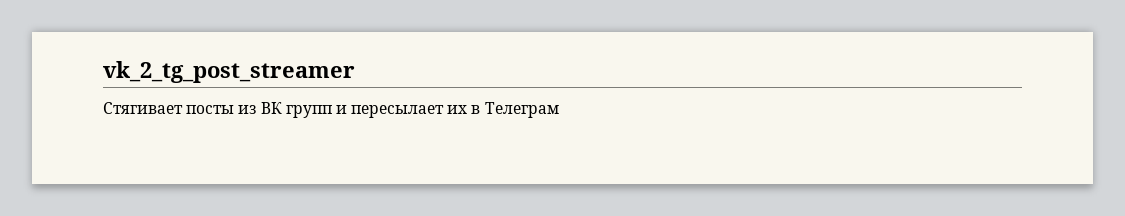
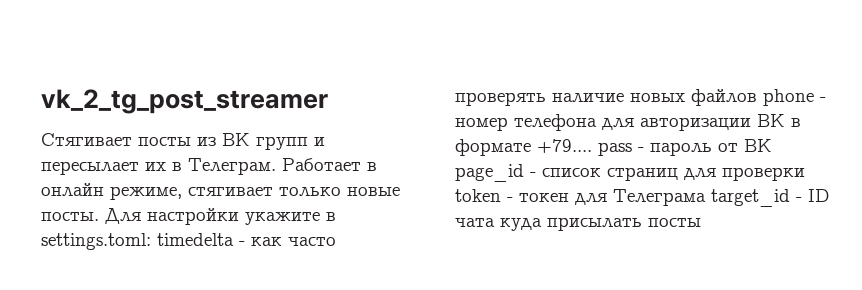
- Стягивает посты из ВК групп и пересылает их в Телеграм
+ Стягивает посты из ВК групп и пересылает их в Телеграм. Работает в онлайн режиме, стягивает только новые посты. Для настройки укажите в settings.toml: timedelta - как часто проверять наличие новых файлов phone - номер телефона для авторизации ВК в формате +79.... pass - пароль от ВК page_id - список страниц для проверки token - токен для Телеграма target_id - ID чата куда присылать посты

